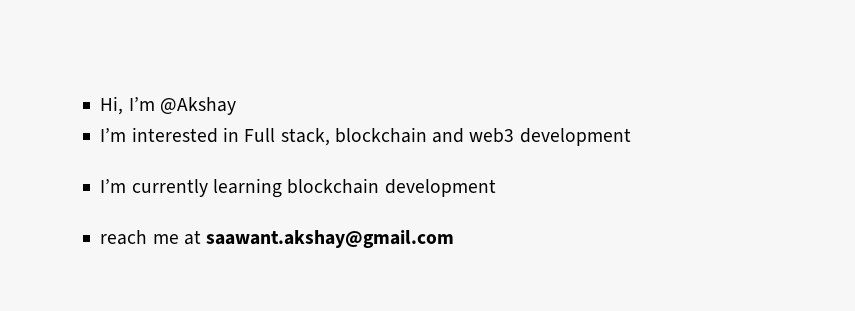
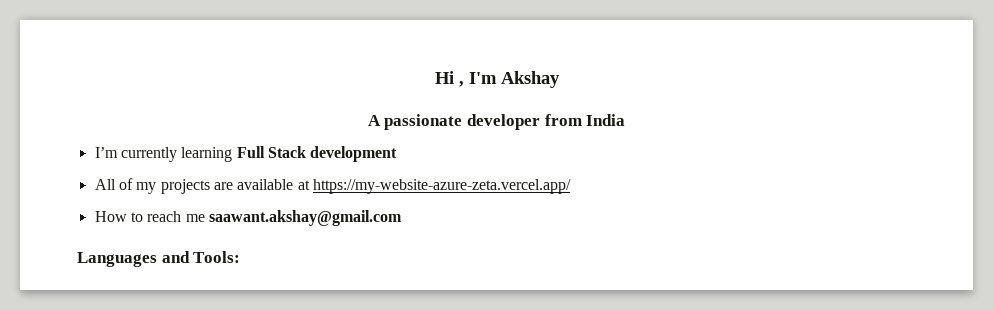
- Hi, I’m @Akshay
- I’m interested in Full stack, blockchain and web3 development
+ Hi , I'm Akshay
+ A passionate developer from India
- I’m currently learning blockchain development
- reach me at saawant.akshay@gmail.com
+ I’m currently learning Full Stack development
+ All of my projects are available at https://my-website-azure-zeta.vercel.app/
+ How to reach me saawant.akshay@gmail.com
+ Languages and Tools:

